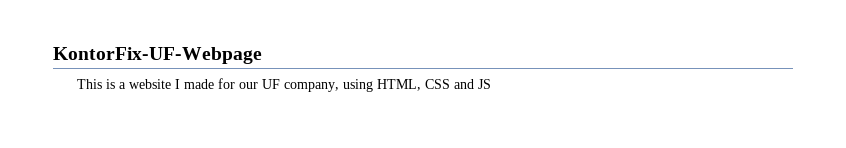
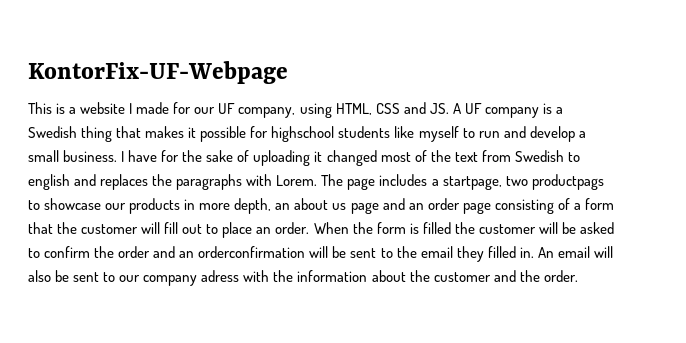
- This is a website I made for our UF company, using HTML, CSS and JS
+ This is a website I made for our UF company, using HTML, CSS and JS. A UF company is a Swedish thing that makes it possible for highschool students like myself to run and develop a small business. I have for the sake of uploading it changed most of the text from Swedish to english and replaces the paragraphs with Lorem. The page includes a startpage, two productpags to showcase our products in more depth, an about us page and an order page consisting of a form that the customer will fill out to place an order. When the form is filled the customer will be asked to confirm the order and an orderconfirmation will be sent to the email they filled in. An email will also be sent to our company adress with the information about the customer and the order.

